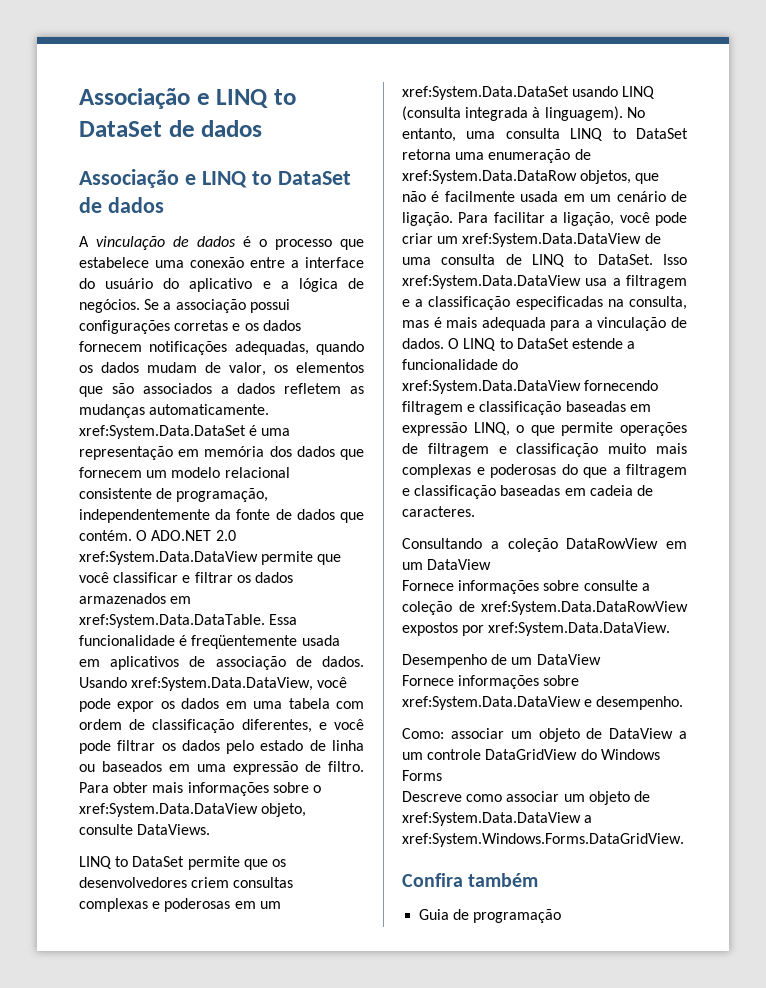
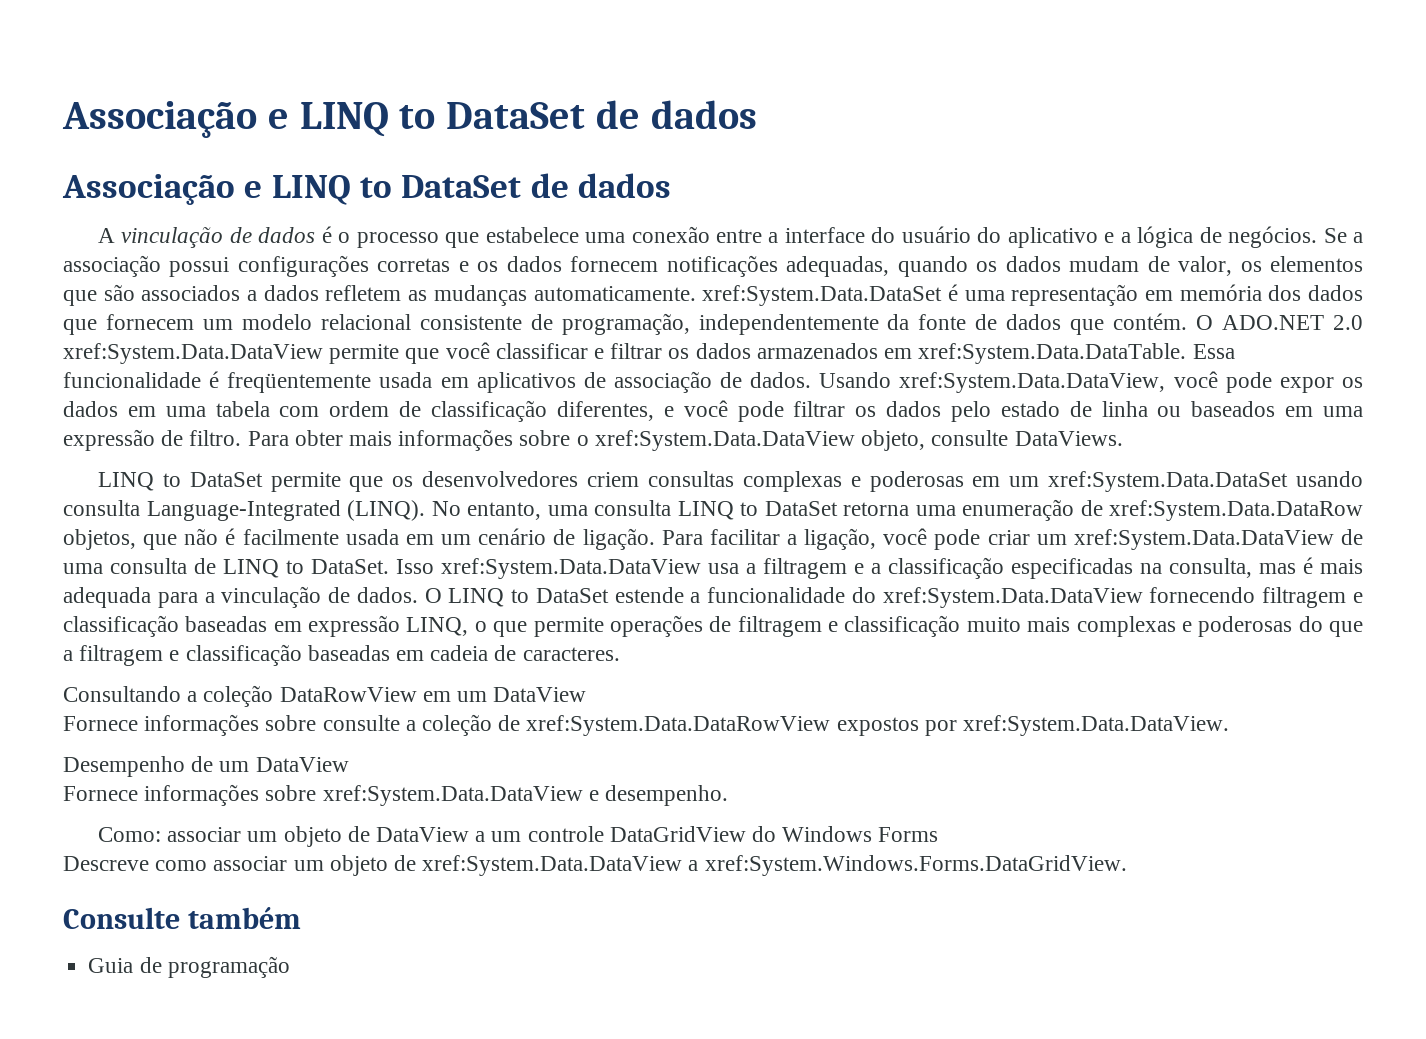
- LINQ to DataSet permite que os desenvolvedores criem consultas complexas e poderosas em um xref:System.Data.DataSet usando LINQ (consulta integrada à linguagem).
+ LINQ to DataSet permite que os desenvolvedores criem consultas complexas e poderosas em um xref:System.Data.DataSet usando consulta Language-Integrated (LINQ).
- Confira também
+ Consulte também

